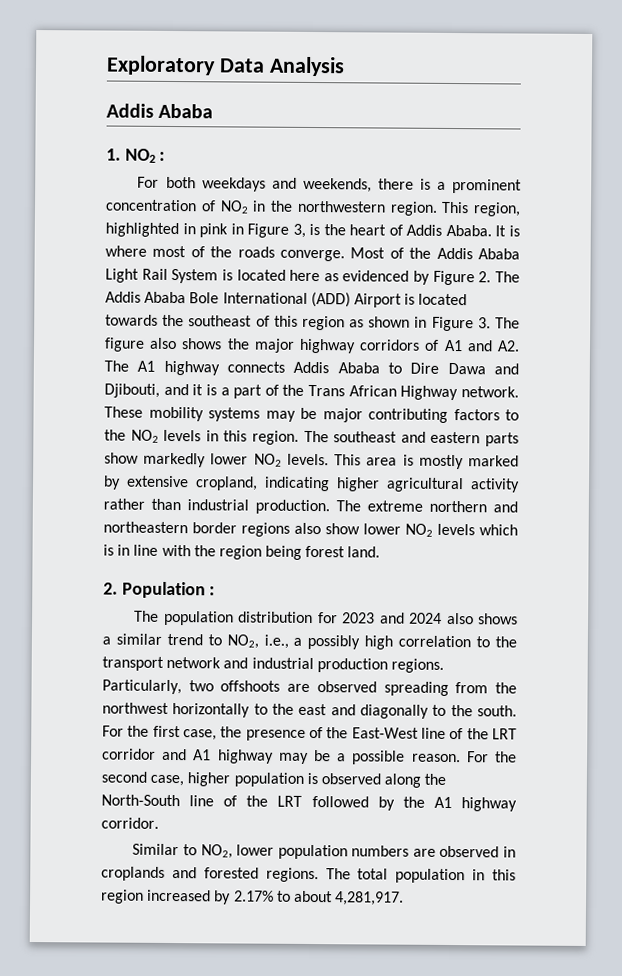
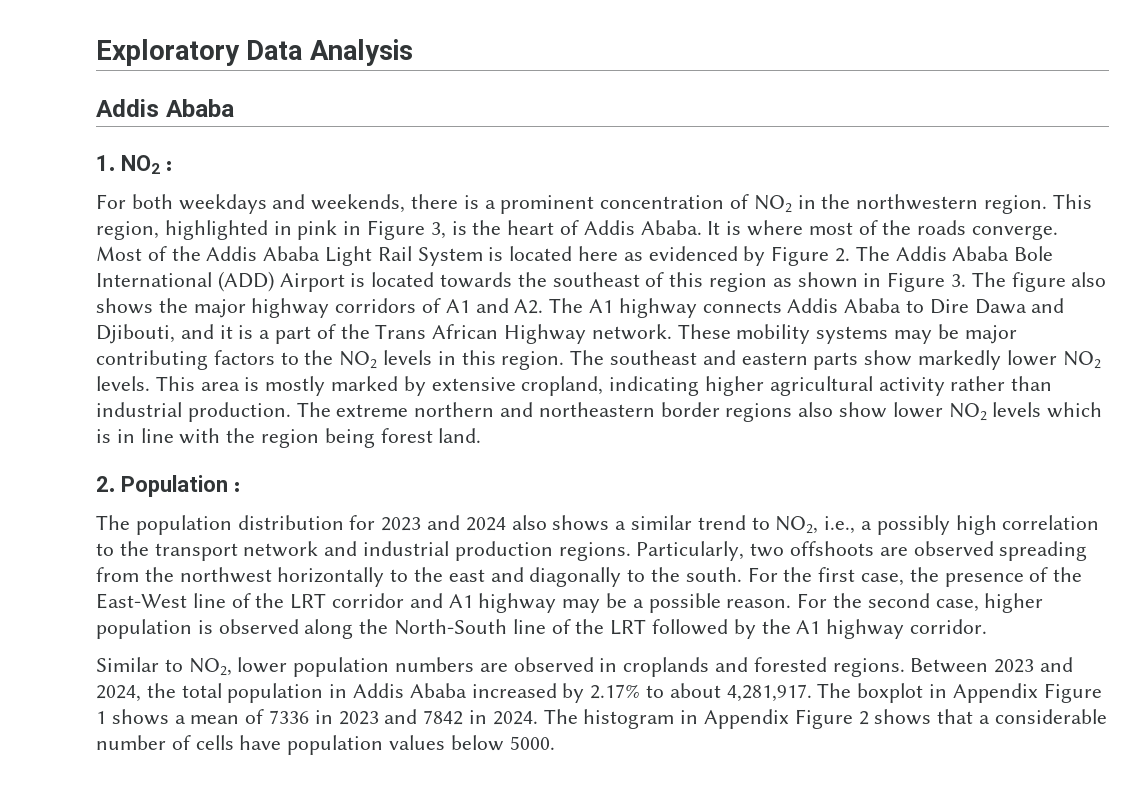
- The total population in this region increased by 2.17% to about 4,281,917.
+ Between 2023 and 2024, the total population in Addis Ababa increased by 2.17% to about 4,281,917.
+ The boxplot in Appendix Figure 1 shows a mean of 7336 in 2023 and 7842 in 2024. The histogram in Appendix Figure 2 shows that a considerable number of cells have population values below 5000.

